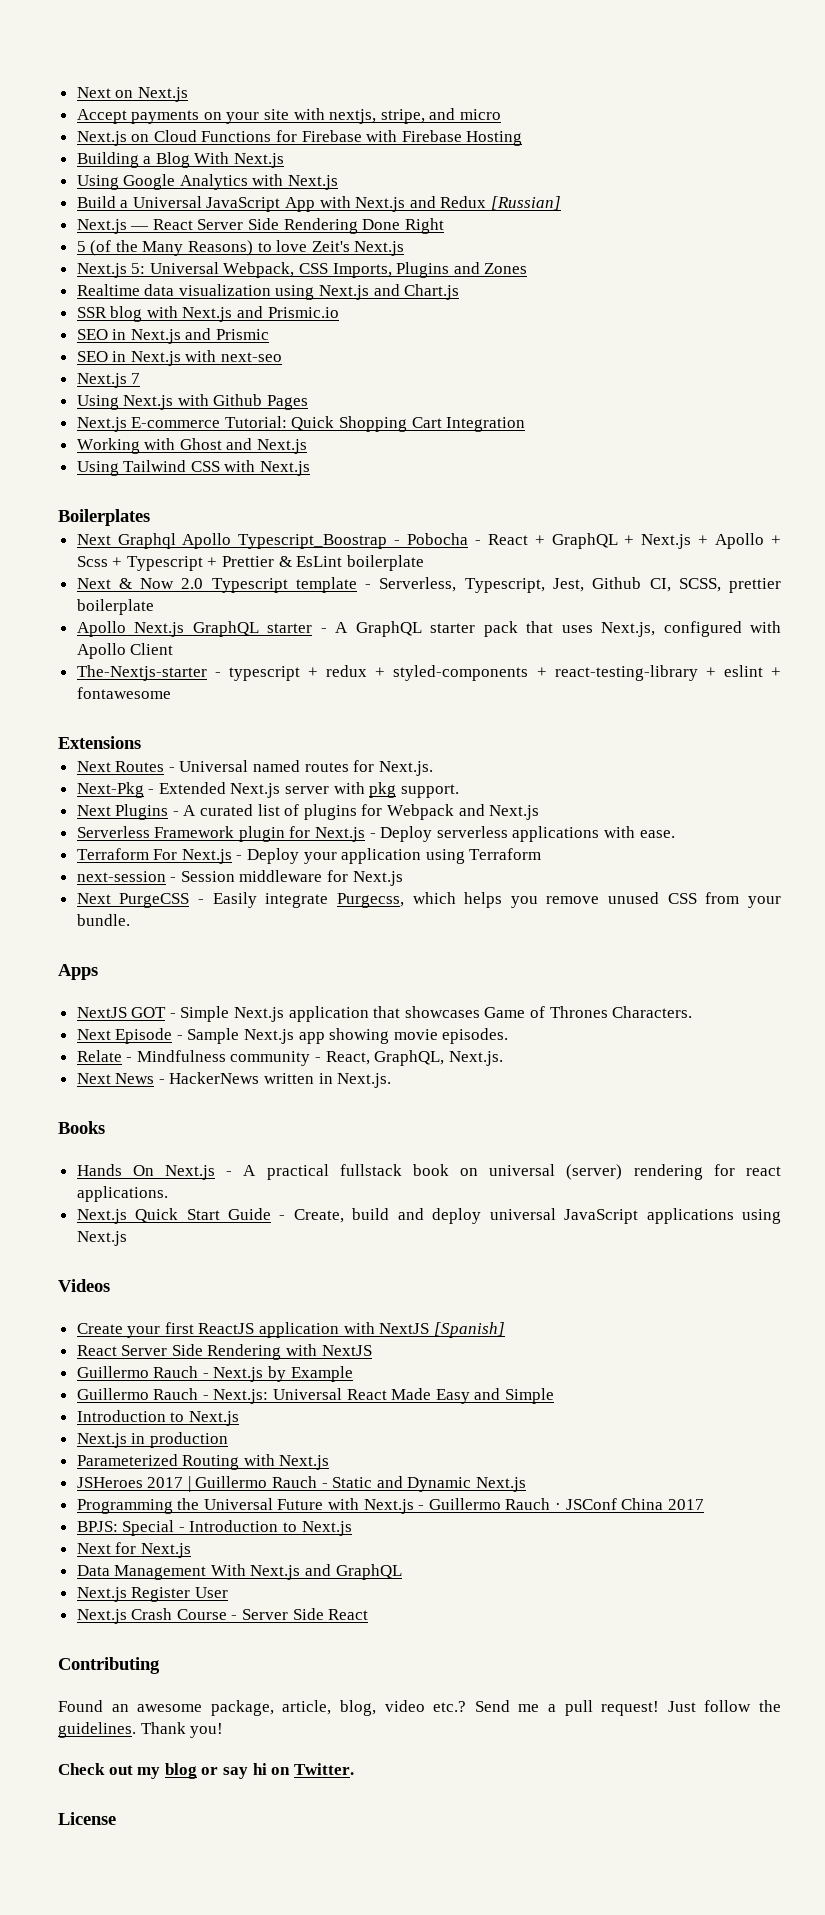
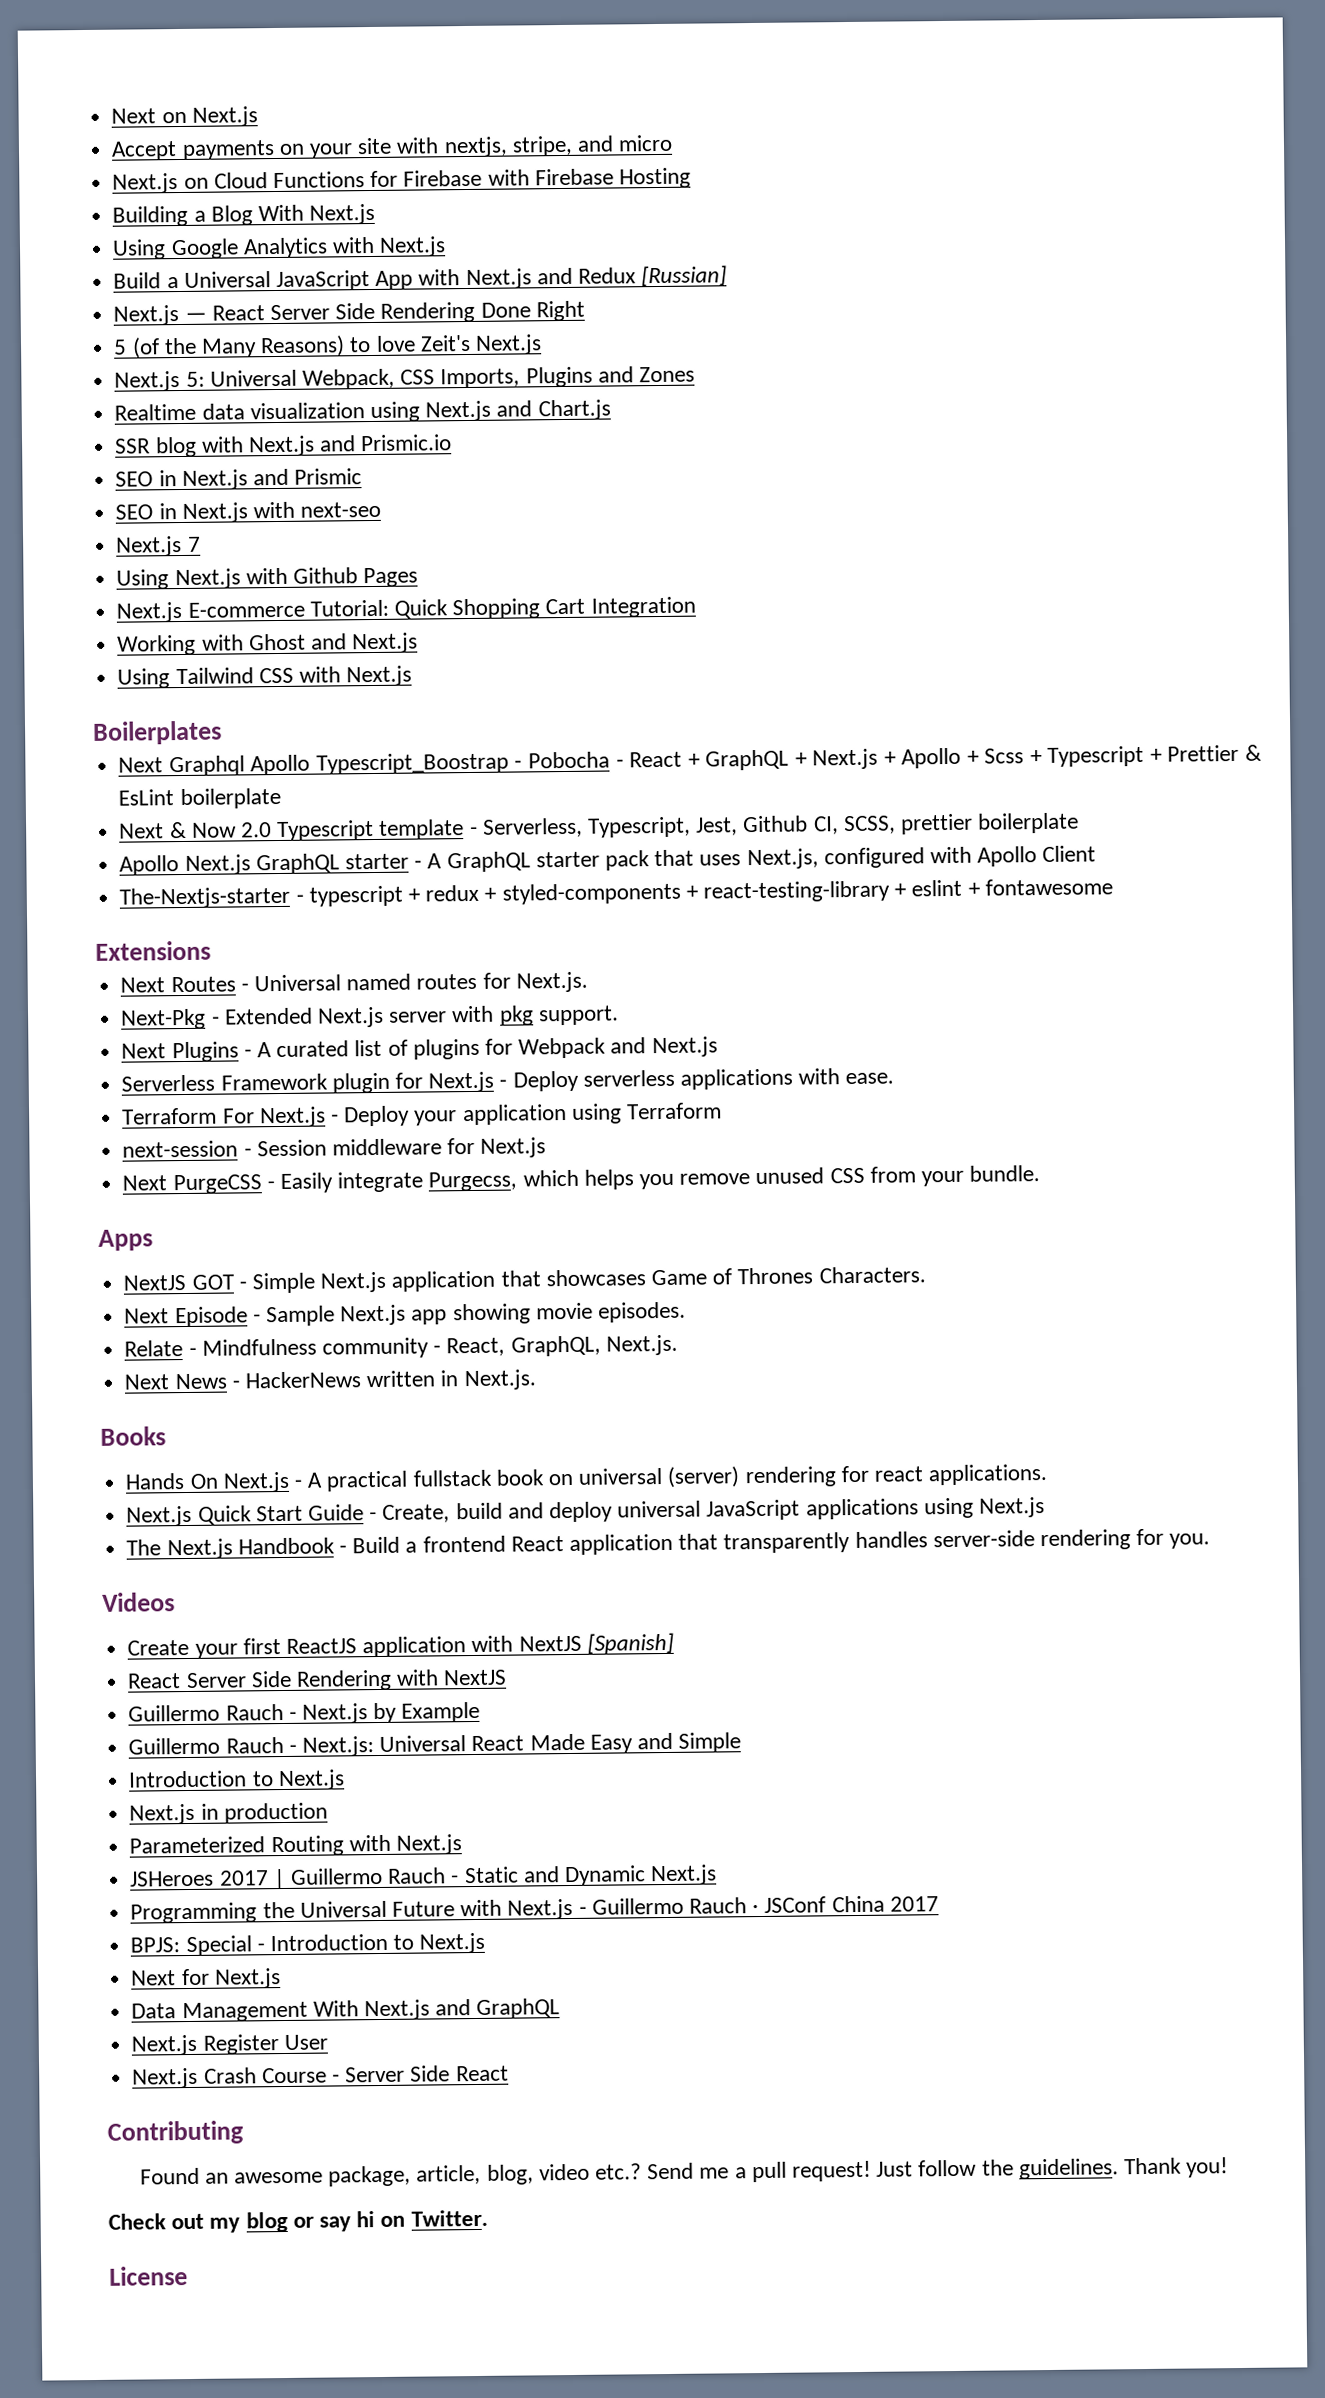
+ The Next.js Handbook - Build a frontend React application that transparently handles server-side rendering for you.

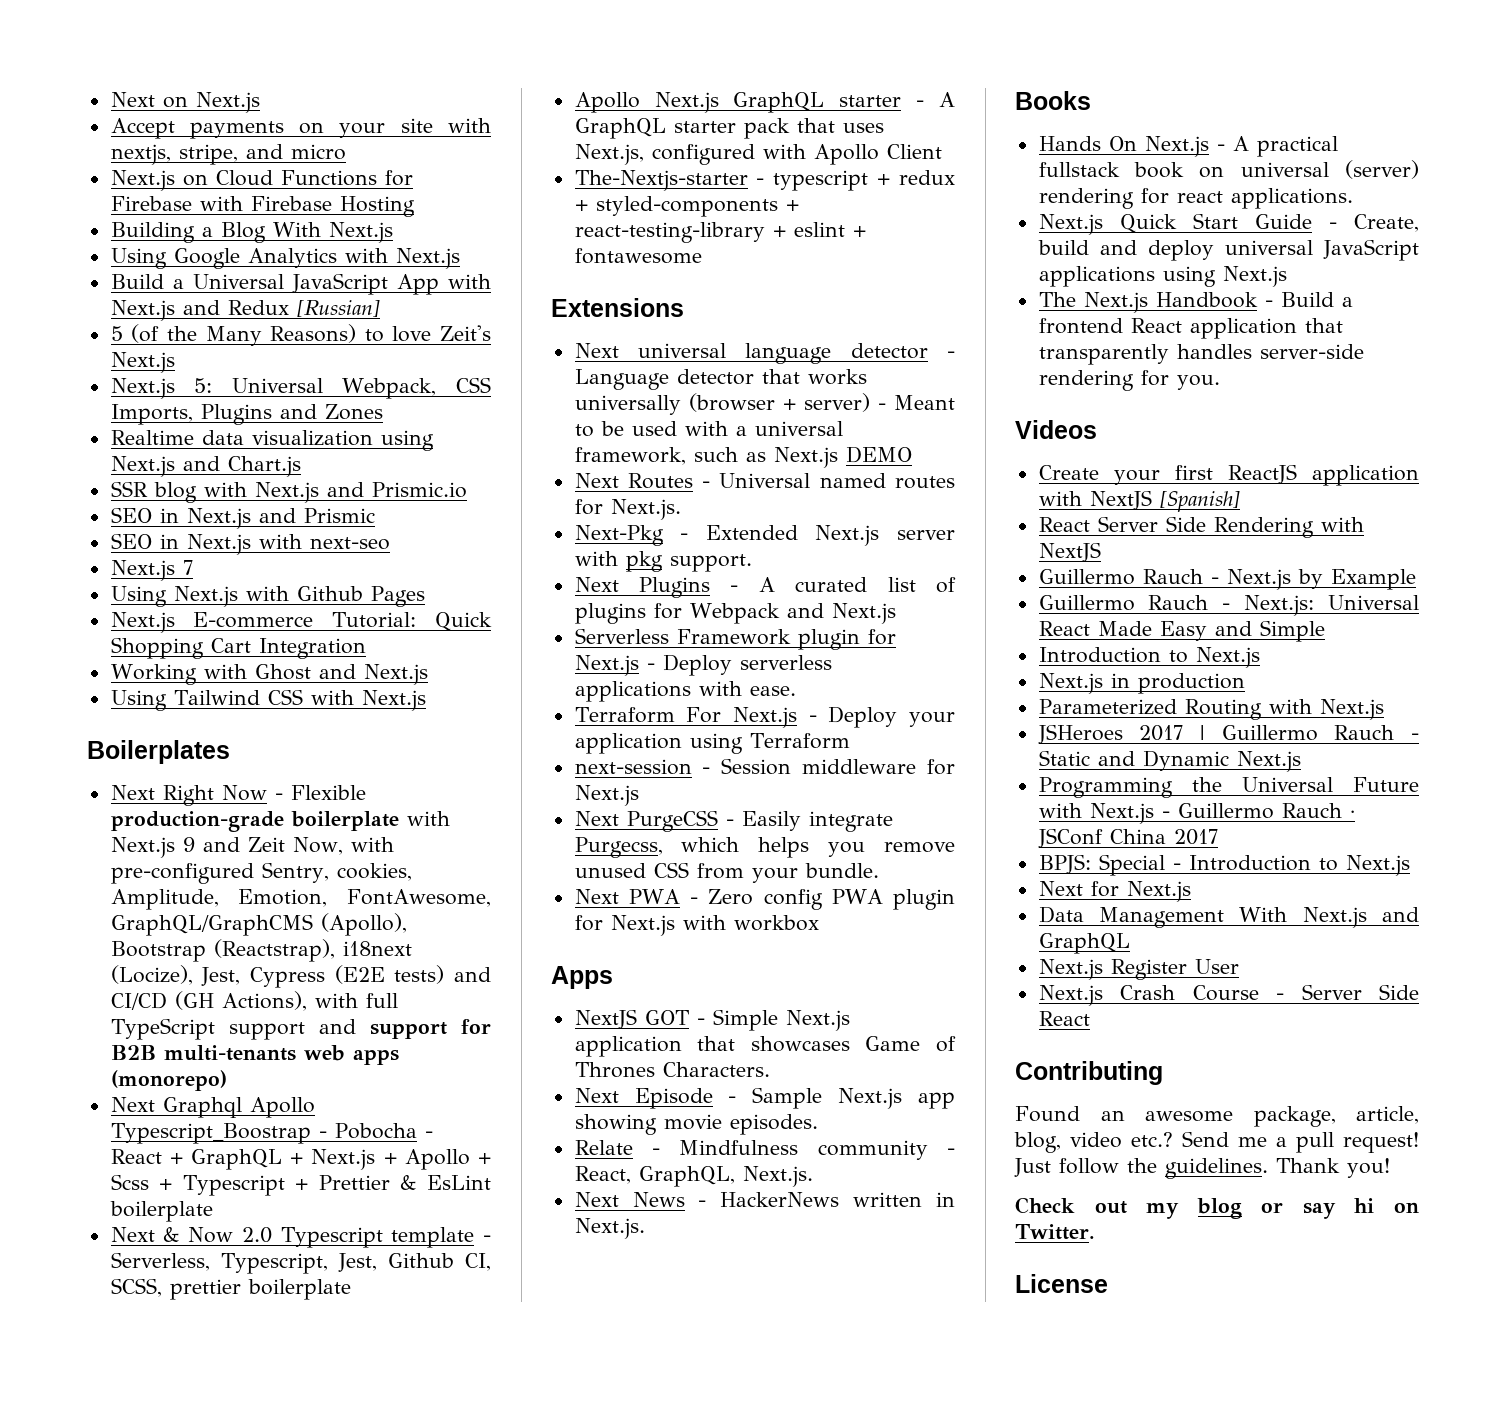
- Next.js — React Server Side Rendering Done Right
+ Next Right Now - Flexible production-grade boilerplate with Next.js 9 and Zeit Now, with pre-configured Sentry, cookies, Amplitude, Emotion, FontAwesome, GraphQL/GraphCMS (Apollo), Bootstrap (Reactstrap), i18next (Locize), Jest, Cypress (E2E tests) and CI/CD (GH Actions), with full TypeScript support and support for B2B multi-tenants web apps (monorepo)
+ Next universal language detector - Language detector that works universally (browser + server) - Meant to be used with a universal framework, such as Next.js DEMO
+ Next PWA - Zero config PWA plugin for Next.js with workbox

